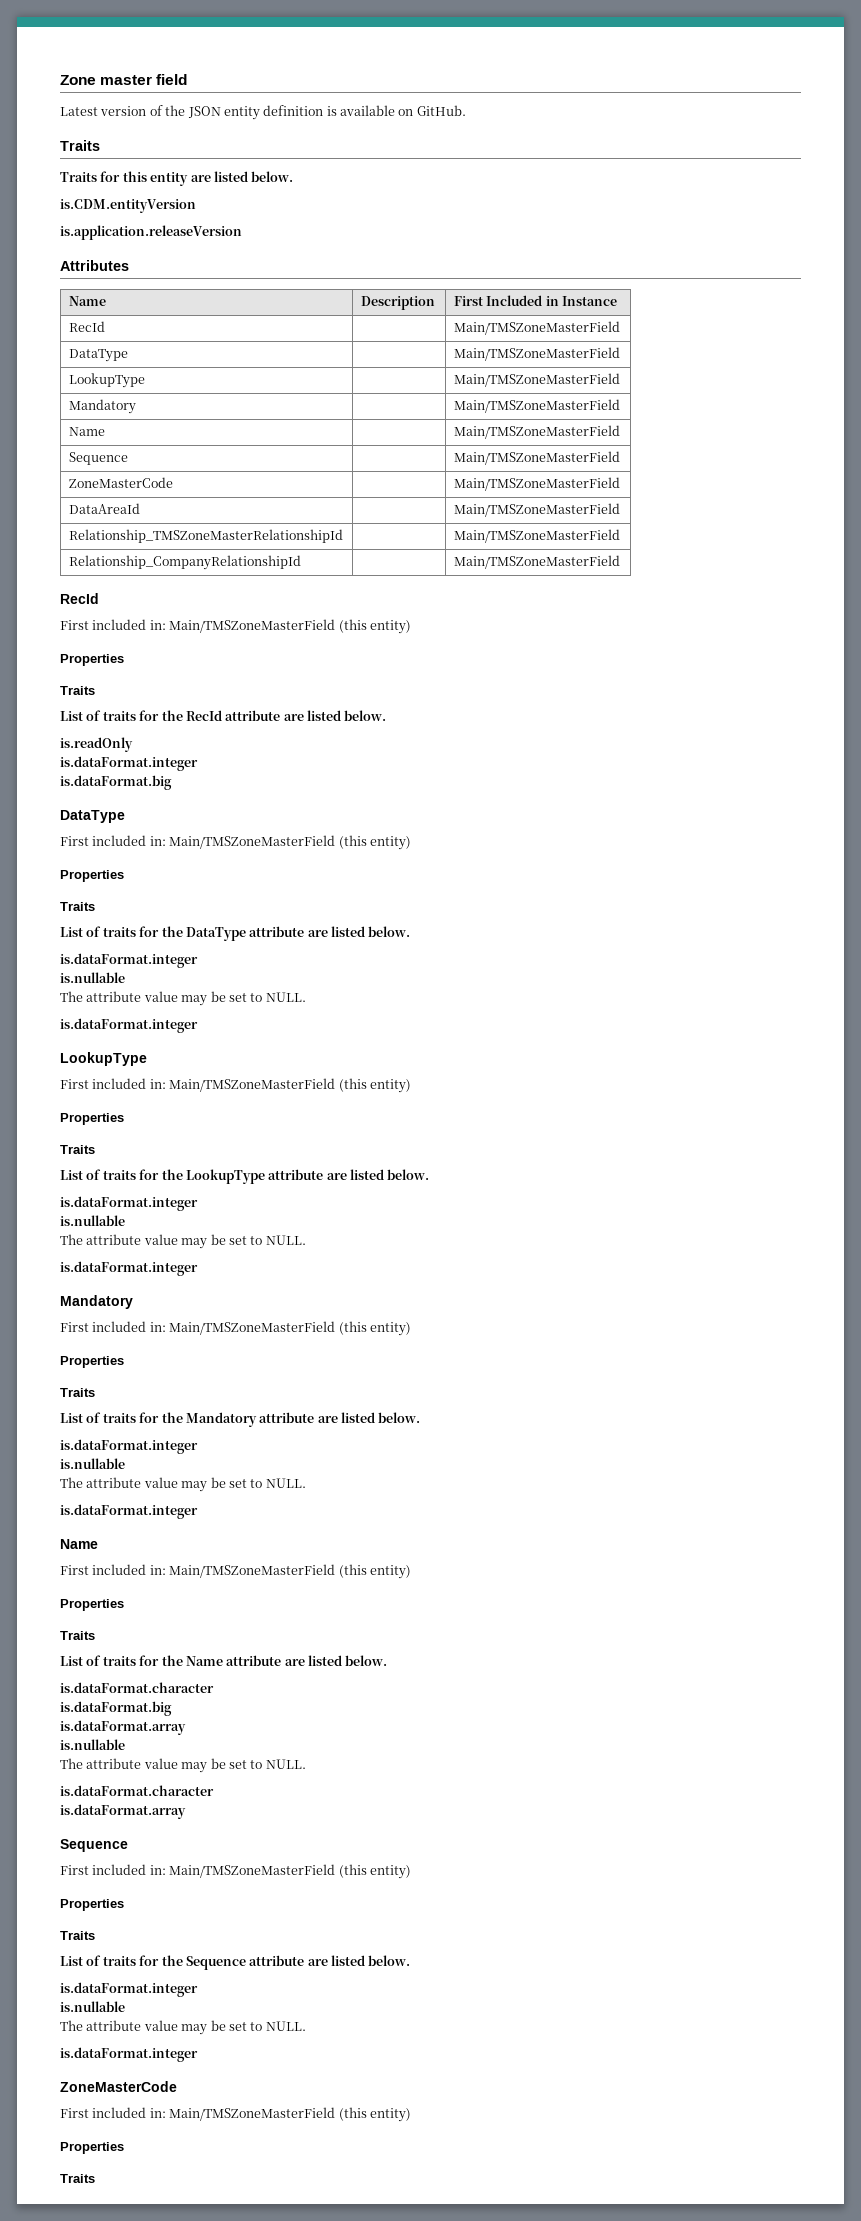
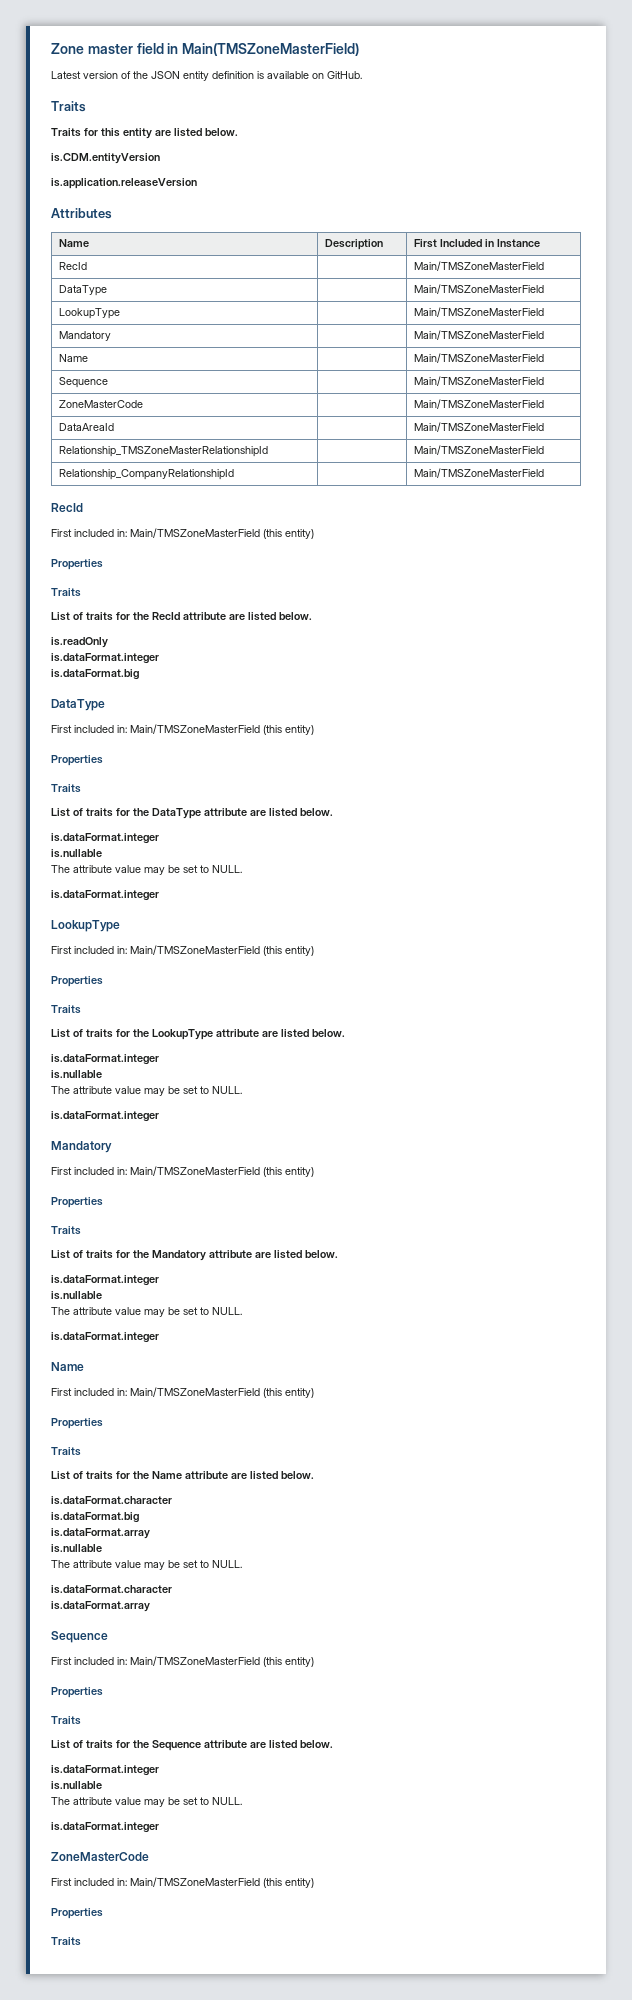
- Zone master field
+ Zone master field in Main(TMSZoneMasterField)

